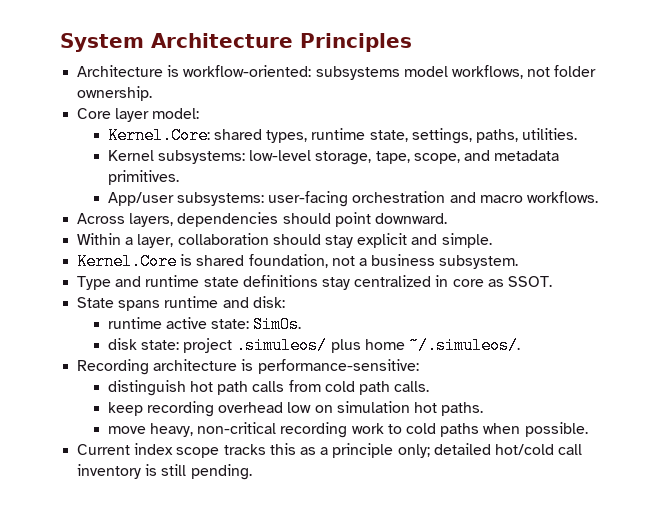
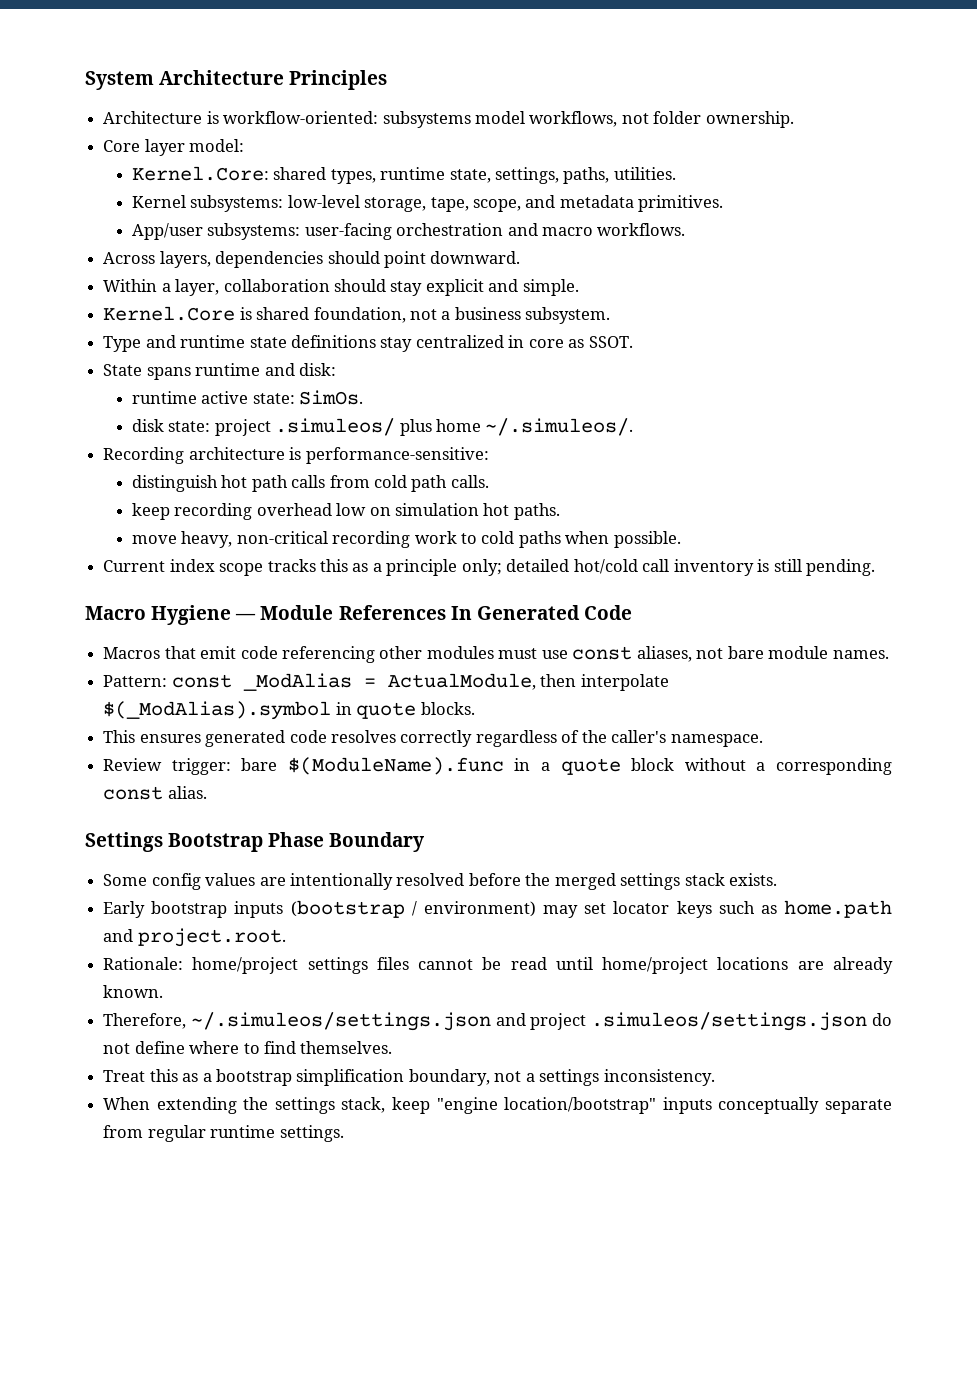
+ Macro Hygiene — Module References In Generated Code
+ Macros that emit code referencing other modules must use const aliases, not bare module names.
+ Pattern: const _ModAlias = ActualModule, then interpolate $(_ModAlias).symbol in quote blocks.
+ This ensures generated code resolves correctly regardless of the caller's namespace.
+ Review trigger: bare $(ModuleName).func in a quote block without a corresponding const alias.
+ Settings Bootstrap Phase Boundary
+ Some config values are intentionally resolved before the merged settings stack exists.
+ Early bootstrap inputs (bootstrap / environment) may set locator keys such as home.path and project.root.
+ Rationale: home/project settings files cannot be read until home/project locations are already known.
+ Therefore, ~/.simuleos/settings.json and project .simuleos/settings.json do not define where to find themselves.
+ Treat this as a bootstrap simplification boundary, not a settings inconsistency.
+ When extending the settings stack, keep "engine location/bootstrap" inputs conceptually separate from regular runtime settings.

